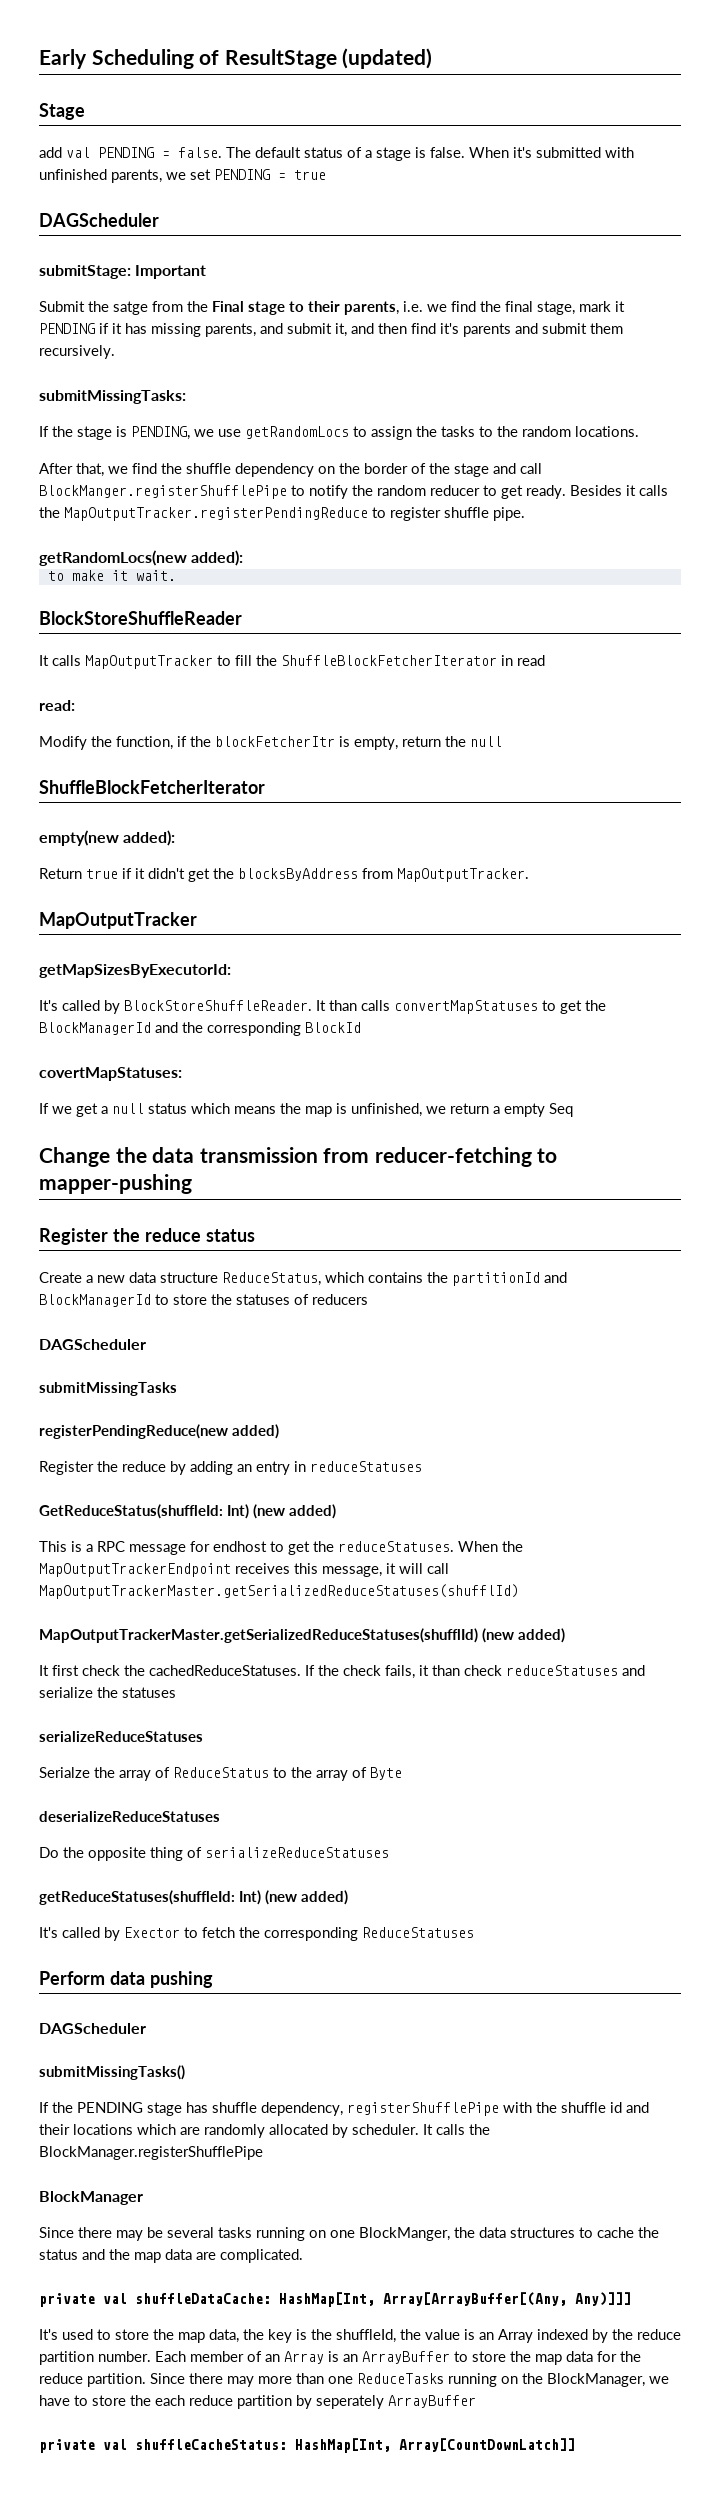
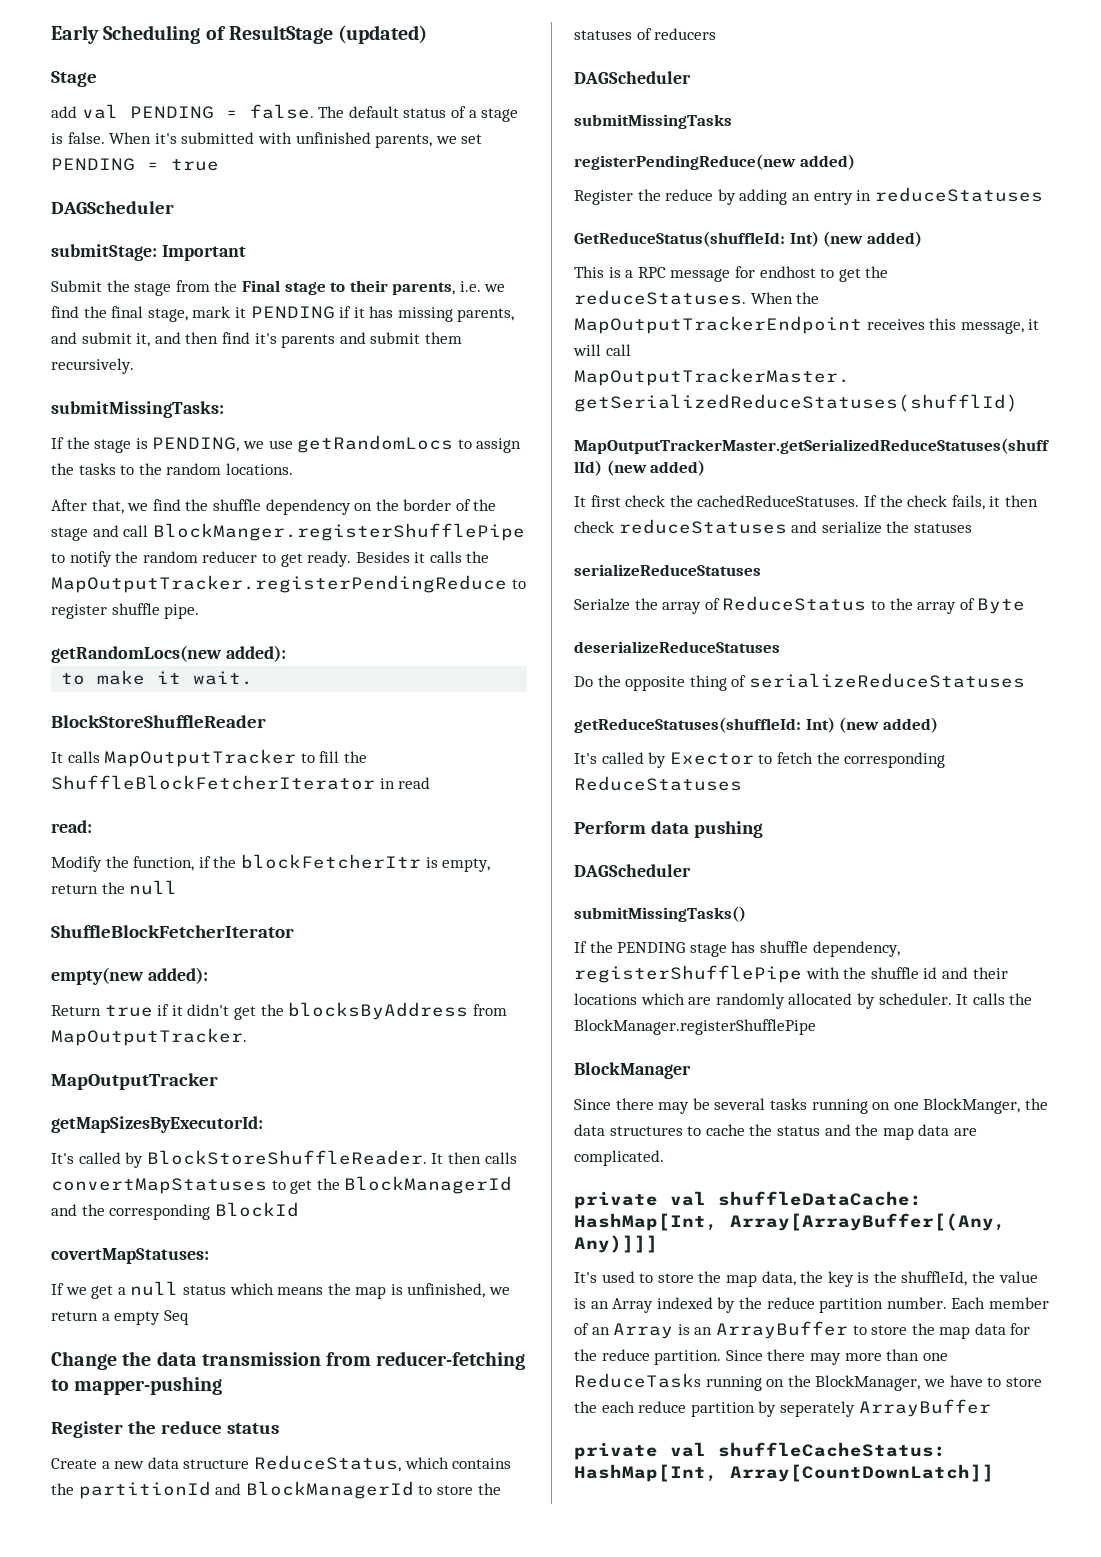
- Submit the satge from the Final stage to their parents, i.e. we find the final stage, mark it PENDING if it has missing parents, and submit it, and then find it's parents and submit them recursively.
+ Submit the stage from the Final stage to their parents, i.e. we find the final stage, mark it PENDING if it has missing parents, and submit it, and then find it's parents and submit them recursively.
- It than calls convertMapStatuses to get the BlockManagerId and the corresponding BlockId
+ It then calls convertMapStatuses to get the BlockManagerId and the corresponding BlockId
- If the check fails, it than check reduceStatuses and serialize the statuses
+ If the check fails, it then check reduceStatuses and serialize the statuses

